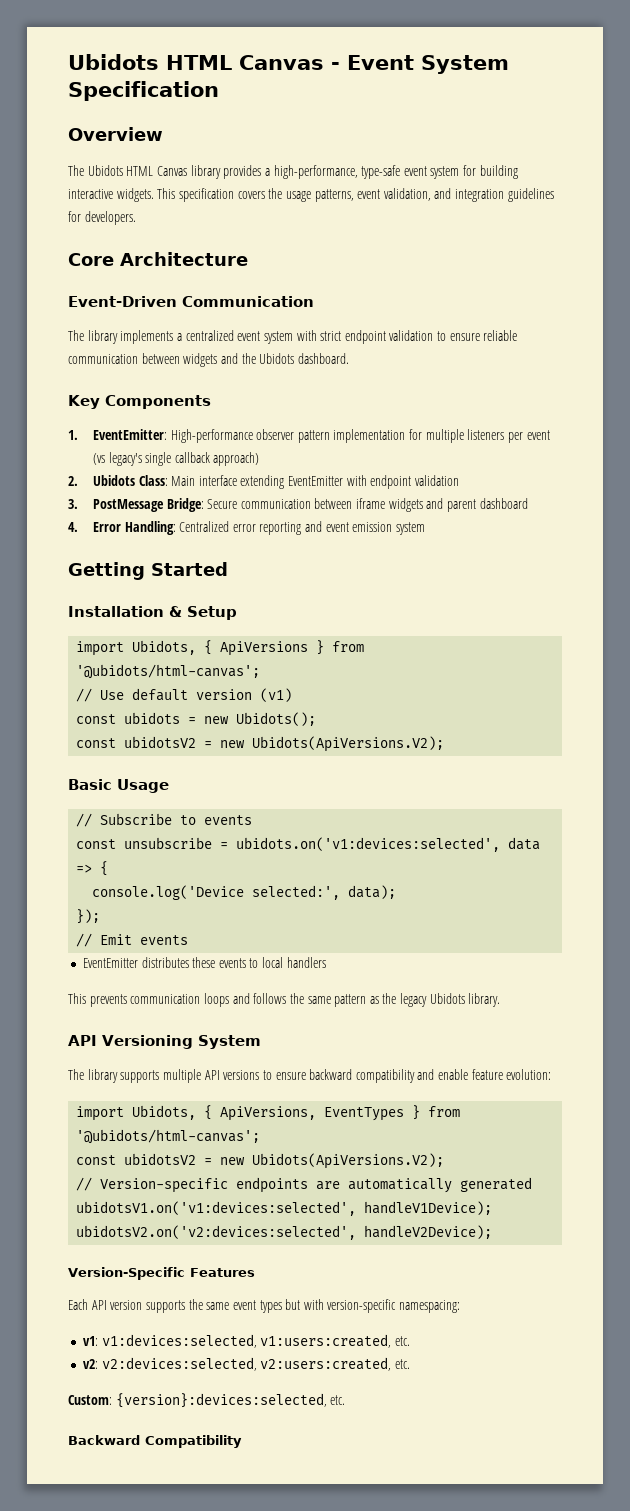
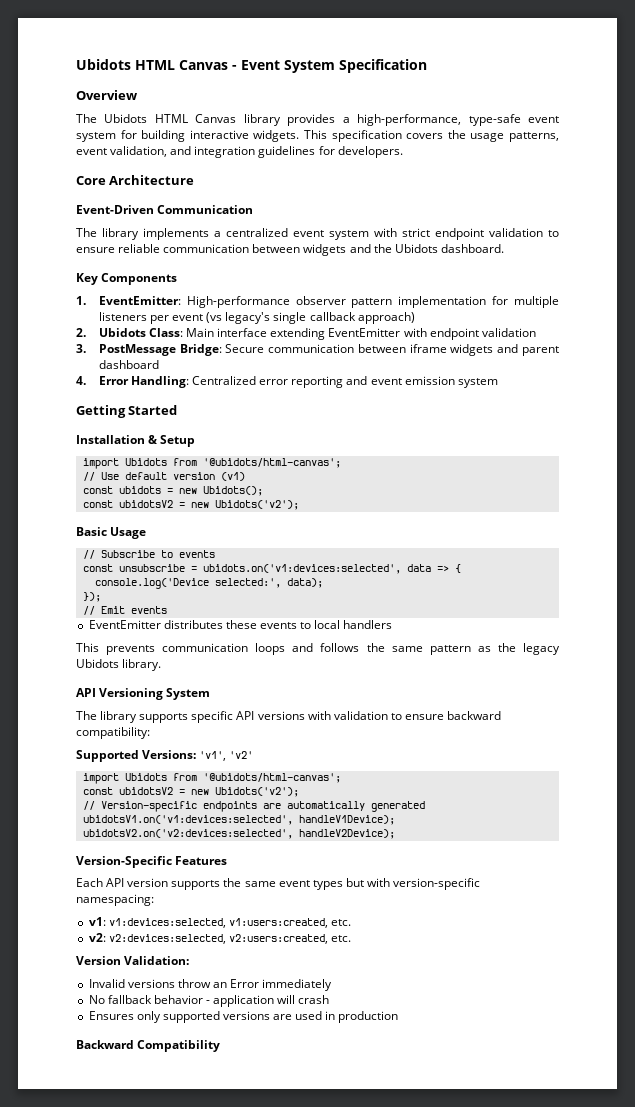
  Installation & Setup
- import Ubidots, { ApiVersions } from '@ubidots/html-canvas';
+ import Ubidots from '@ubidots/html-canvas';
  const ubidots = new Ubidots();
- const ubidotsV2 = new Ubidots(ApiVersions.V2);
+ const ubidotsV2 = new Ubidots('v2');
- The library supports multiple API versions to ensure backward compatibility and enable feature evolution:
- import Ubidots, { ApiVersions, EventTypes } from '@ubidots/html-canvas';
- const ubidotsV2 = new Ubidots(ApiVersions.V2);
+ The library supports specific API versions with validation to ensure backward compatibility:
+ Supported Versions: 'v1', 'v2'
+ import Ubidots from '@ubidots/html-canvas';
+ const ubidotsV2 = new Ubidots('v2');
- Custom: {version}:devices:selected, etc.
+ Version Validation:
+ Invalid versions throw an Error immediately
+ No fallback behavior - application will crash
+ Ensures only supported versions are used in production

